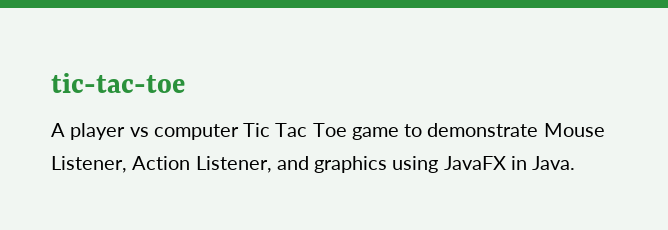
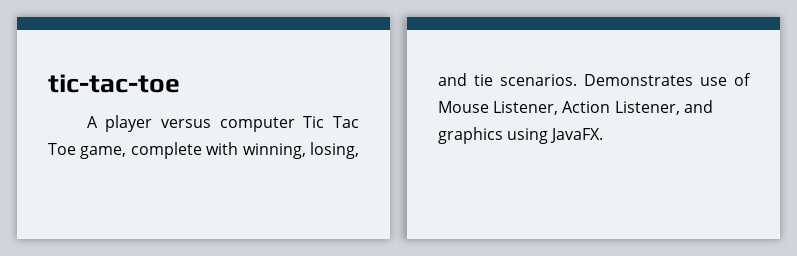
- A player vs computer Tic Tac Toe game to demonstrate Mouse Listener, Action Listener, and graphics using JavaFX in Java.
+ A player versus computer Tic Tac Toe game, complete with winning, losing, and tie scenarios. Demonstrates use of Mouse Listener, Action Listener, and graphics using JavaFX.

